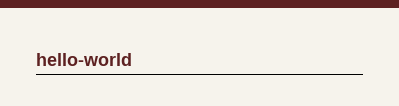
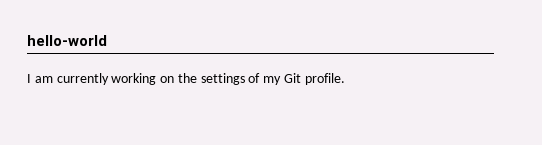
+ I am currently working on the settings of my Git profile.

